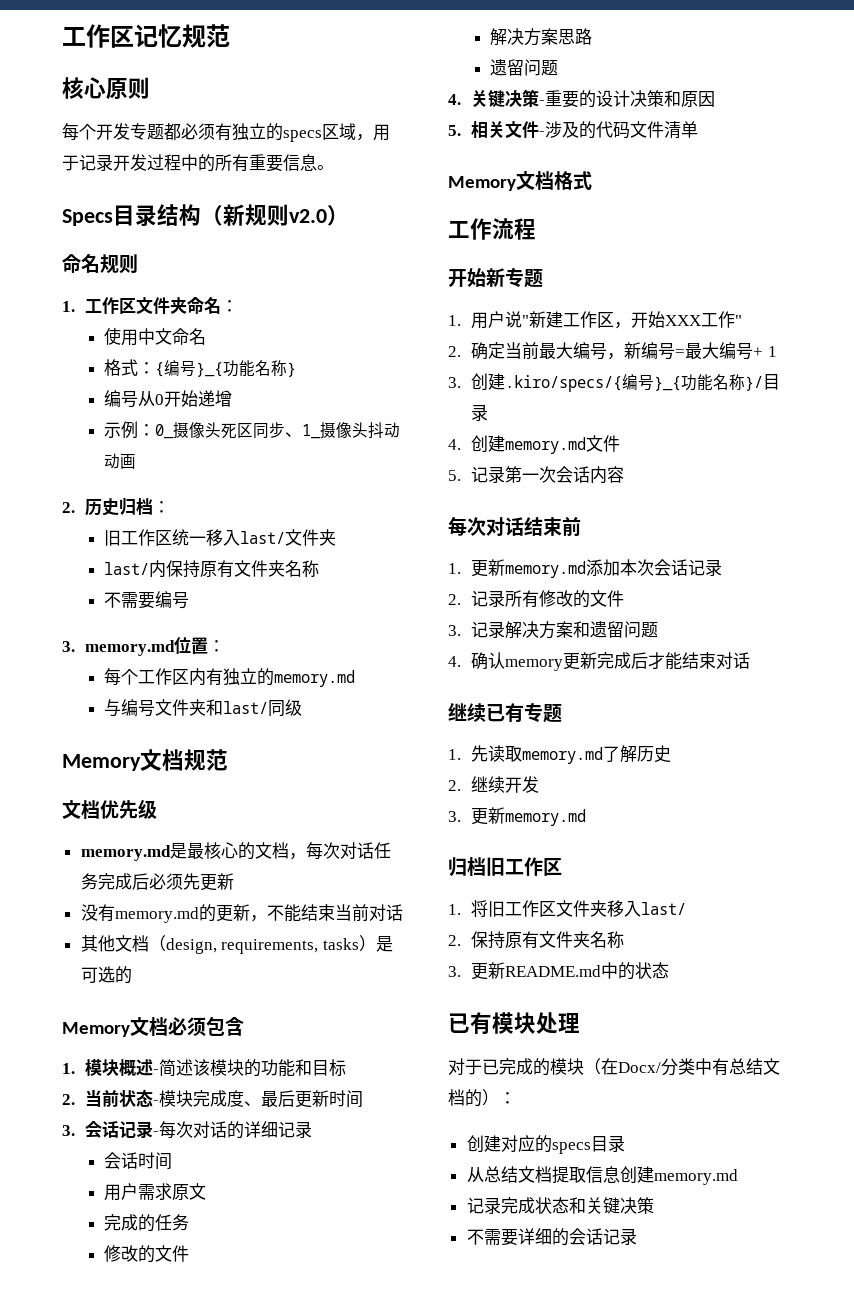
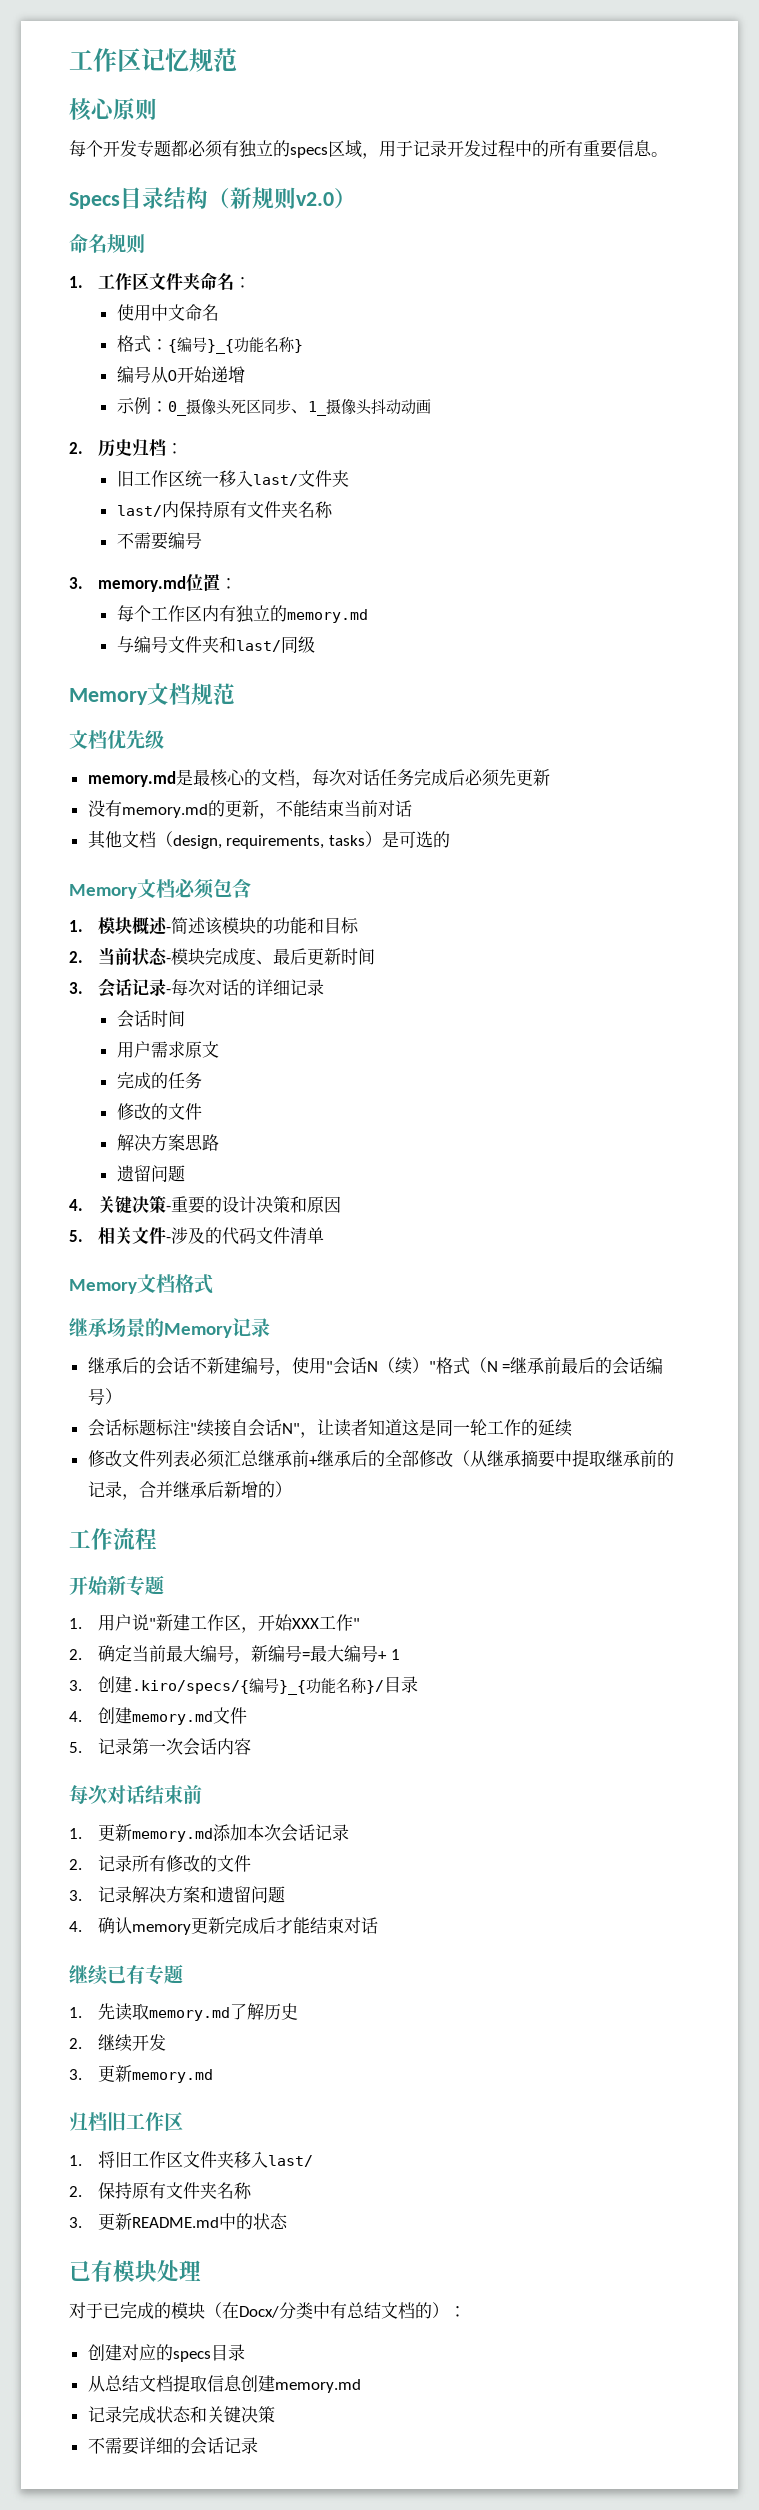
+ 继承场景的Memory记录
+ 继承后的会话不新建编号，使用"会话N（续）"格式（N =继承前最后的会话编号）
+ 会话标题标注"续接自会话N"，让读者知道这是同一轮工作的延续
+ 修改文件列表必须汇总继承前+继承后的全部修改（从继承摘要中提取继承前的记录，合并继承后新增的）

